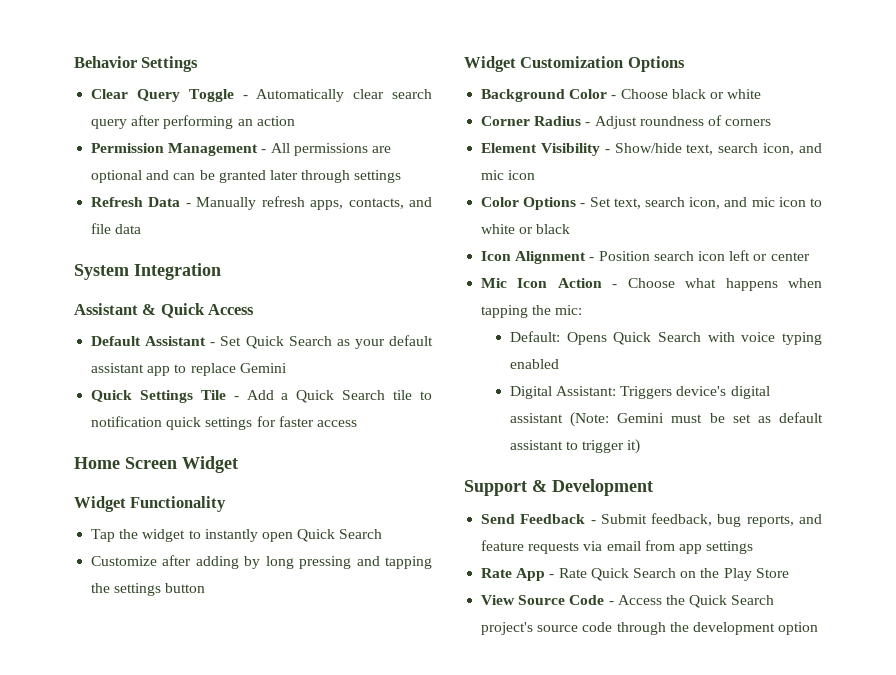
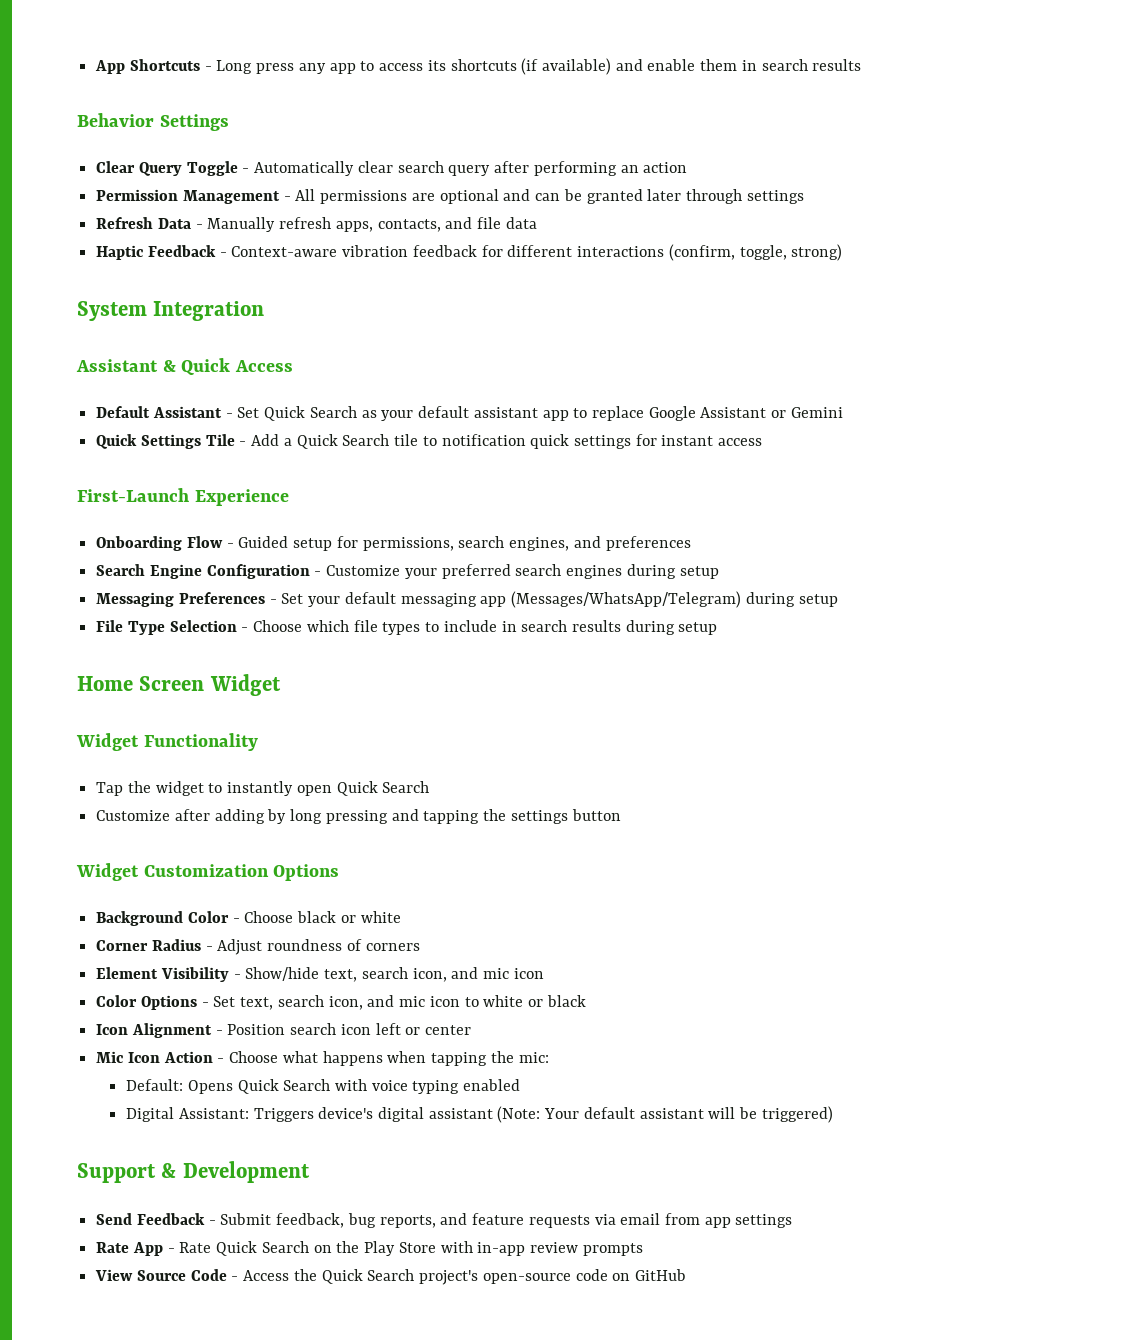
+ App Shortcuts - Long press any app to access its shortcuts (if available) and enable them in search results
+ Haptic Feedback - Context-aware vibration feedback for different interactions (confirm, toggle, strong)
- Default Assistant - Set Quick Search as your default assistant app to replace Gemini
+ Default Assistant - Set Quick Search as your default assistant app to replace Google Assistant or Gemini
- Quick Settings Tile - Add a Quick Search tile to notification quick settings for faster access
+ Quick Settings Tile - Add a Quick Search tile to notification quick settings for instant access
+ First-Launch Experience
+ Onboarding Flow - Guided setup for permissions, search engines, and preferences
+ Search Engine Configuration - Customize your preferred search engines during setup
+ Messaging Preferences - Set your default messaging app (Messages/WhatsApp/Telegram) during setup
+ File Type Selection - Choose which file types to include in search results during setup
- Digital Assistant: Triggers device's digital assistant (Note: Gemini must be set as default assistant to trigger it)
+ Digital Assistant: Triggers device's digital assistant (Note: Your default assistant will be triggered)
- Rate App - Rate Quick Search on the Play Store
+ Rate App - Rate Quick Search on the Play Store with in-app review prompts
- View Source Code - Access the Quick Search project's source code through the development option
+ View Source Code - Access the Quick Search project's open-source code on GitHub

